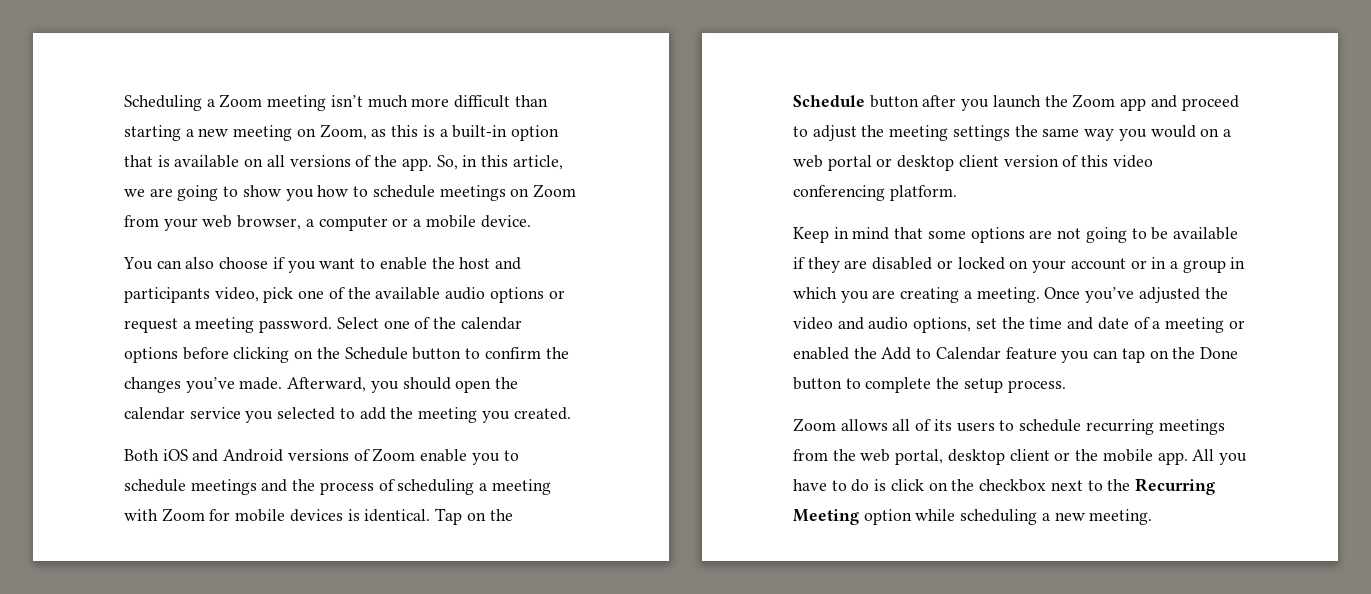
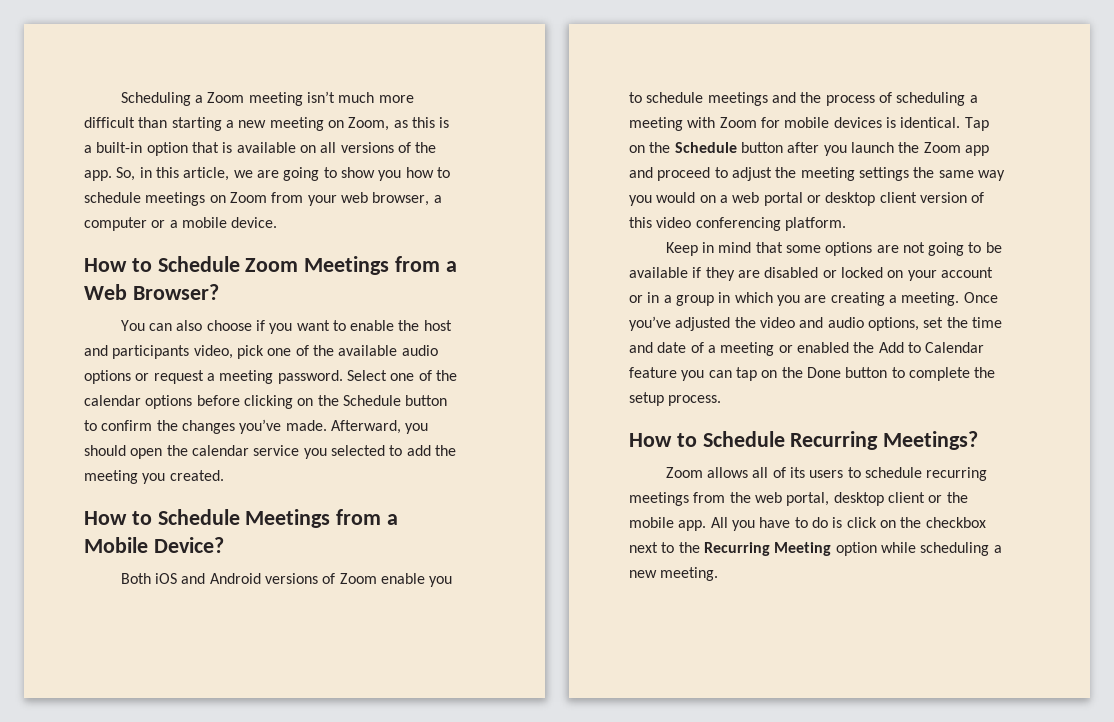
+ How to Schedule Zoom Meetings from a Web Browser?
+ How to Schedule Meetings from a Mobile Device?
+ How to Schedule Recurring Meetings?

